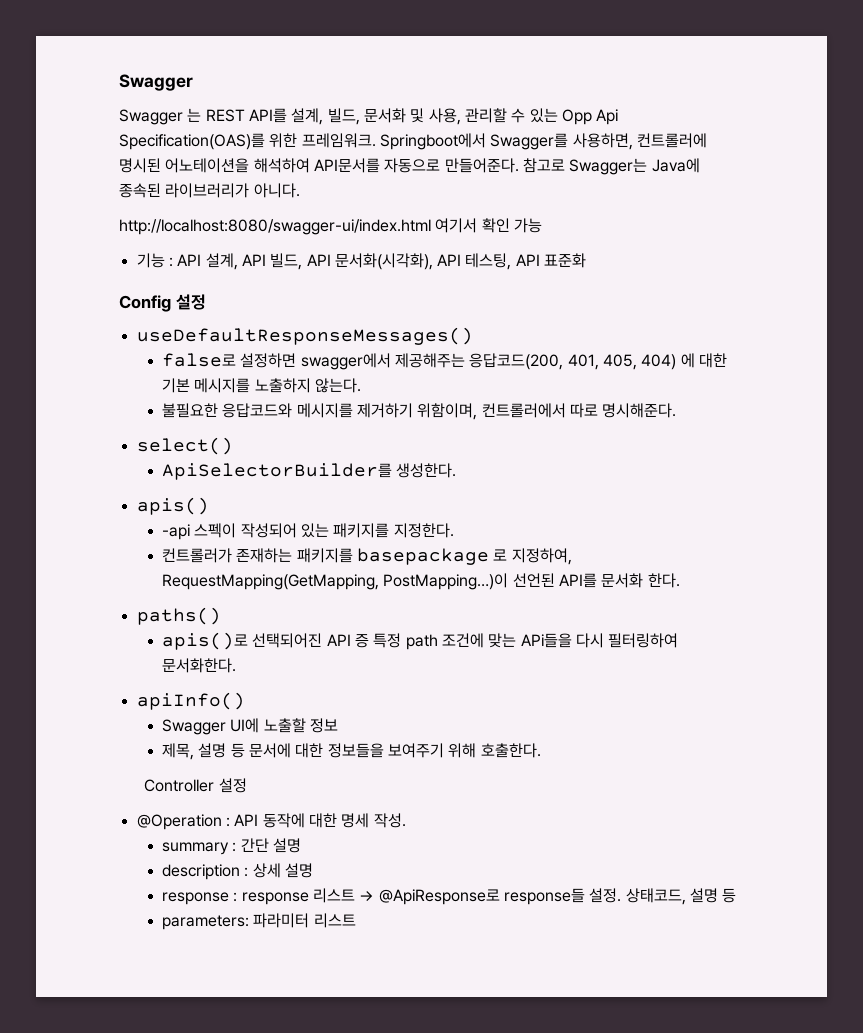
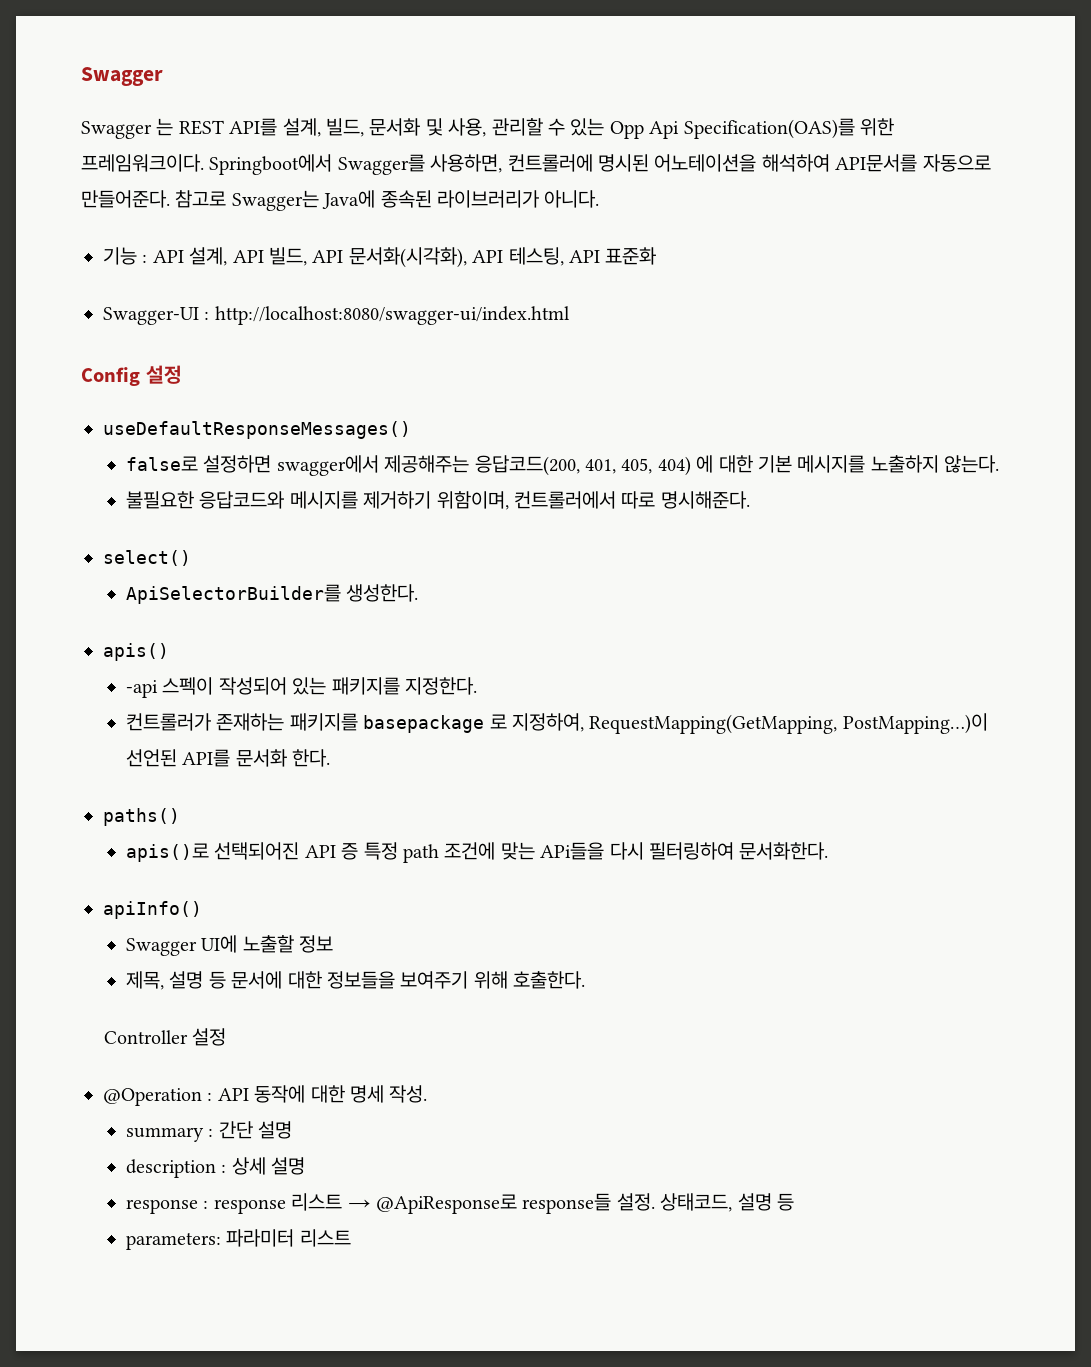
- Swagger 는 REST API를 설계, 빌드, 문서화 및 사용, 관리할 수 있는 Opp Api Specification(OAS)를 위한 프레임워크.
+ Swagger 는 REST API를 설계, 빌드, 문서화 및 사용, 관리할 수 있는 Opp Api Specification(OAS)를 위한 프레임워크이다.
- http://localhost:8080/swagger-ui/index.html 여기서 확인 가능
+ Swagger-UI : http://localhost:8080/swagger-ui/index.html

